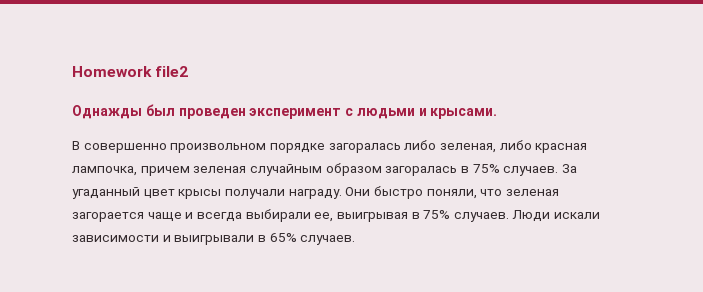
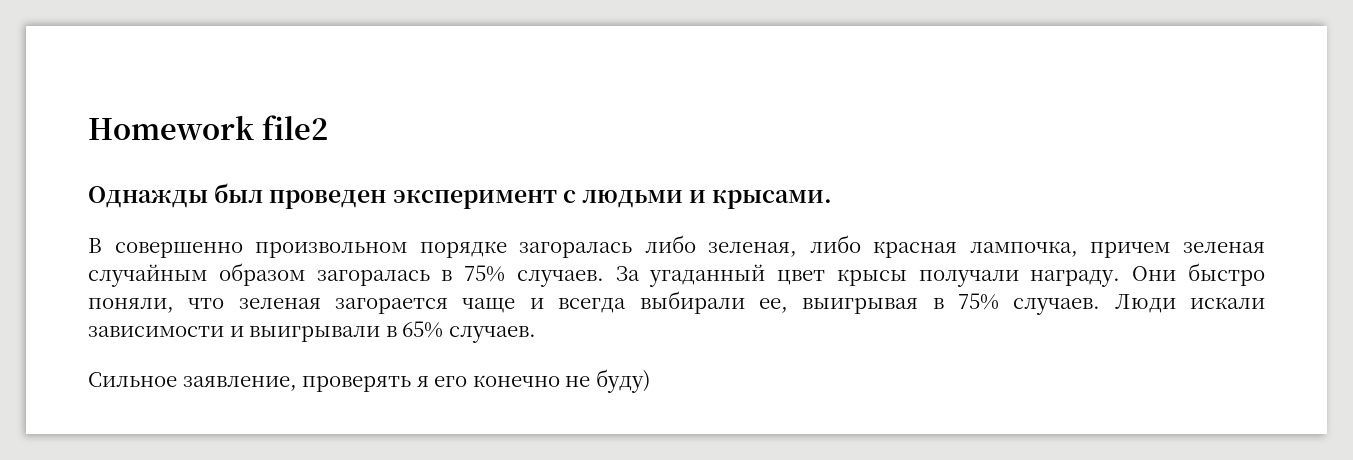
+ Сильное заявление, проверять я его конечно не буду)

